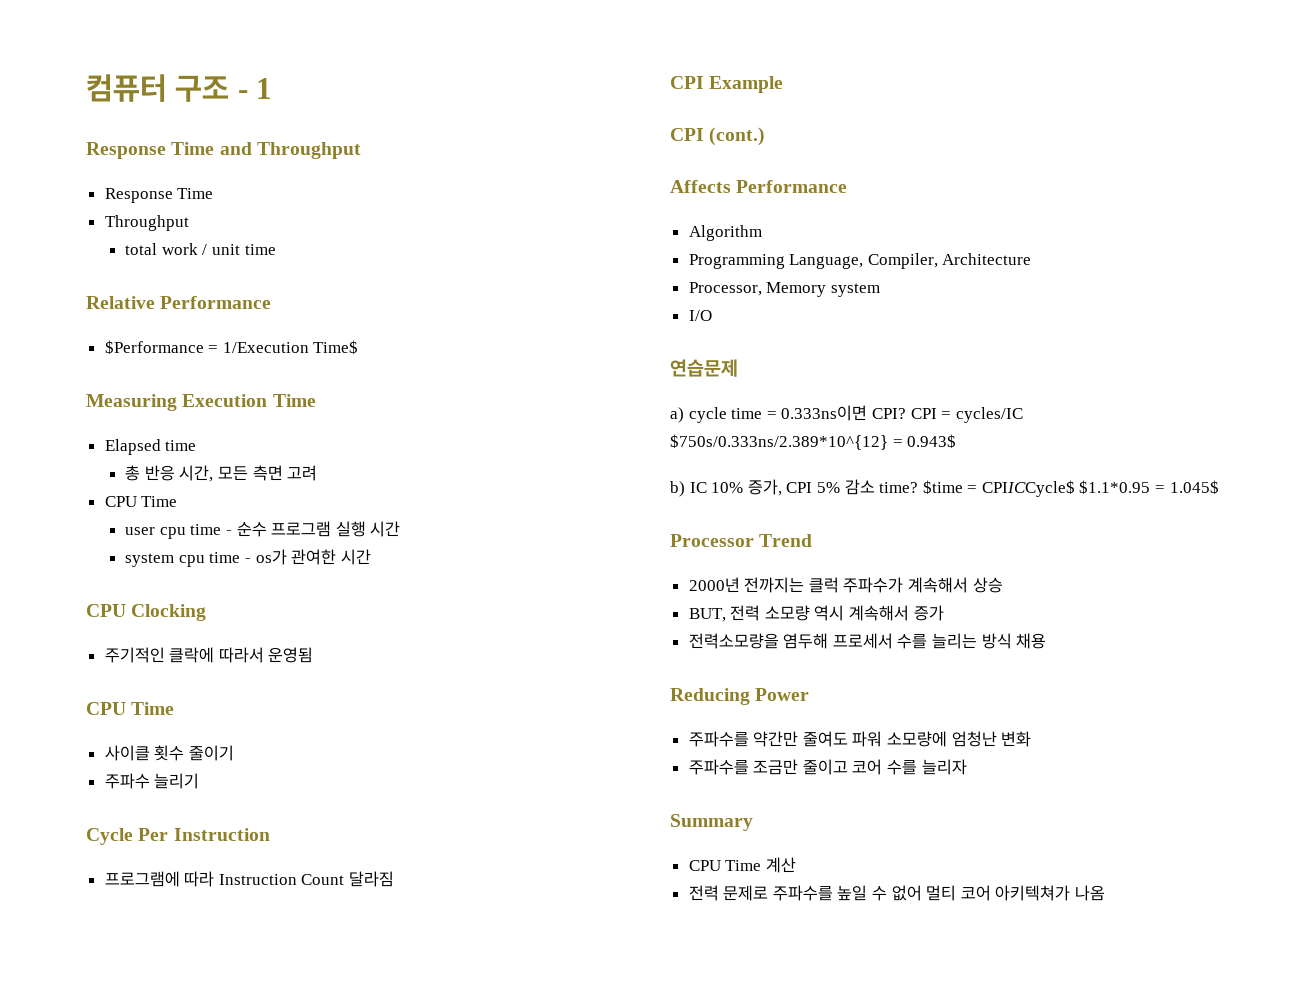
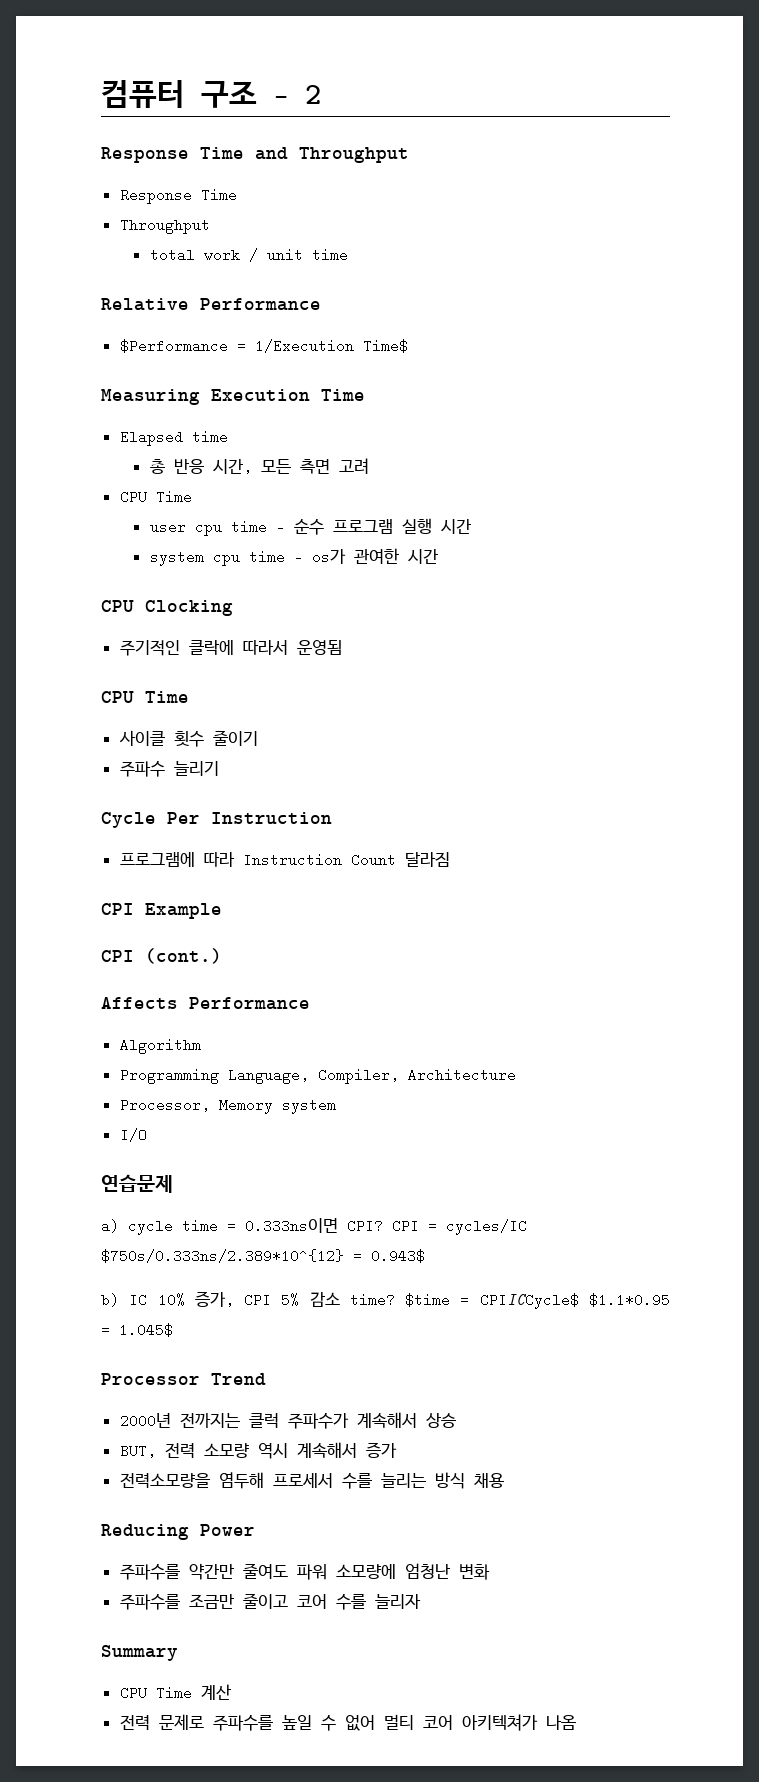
- 컴퓨터 구조 - 1
+ 컴퓨터 구조 - 2

